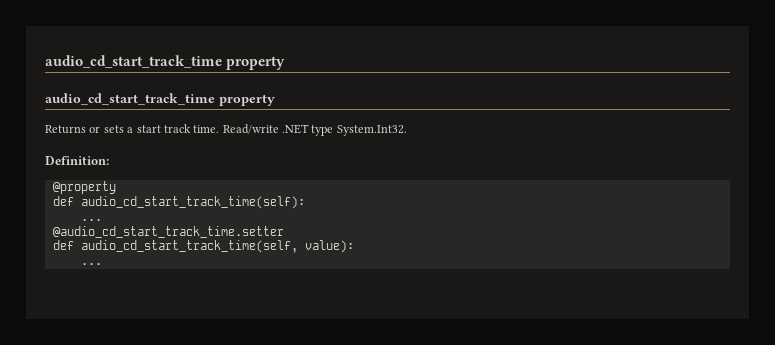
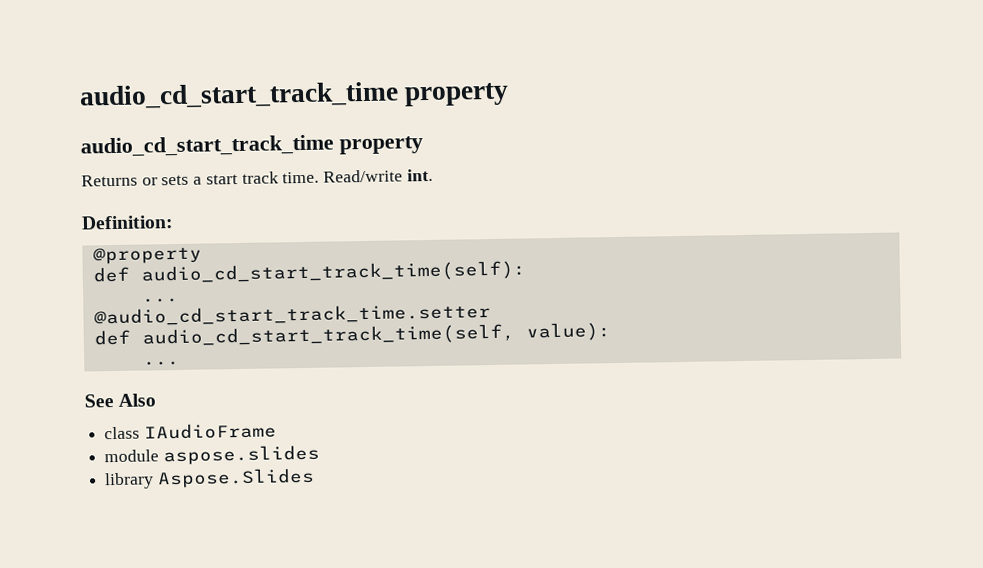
- Read/write .NET type System.Int32.
+ Read/write int.
+ See Also
+ class IAudioFrame
+ module aspose.slides
+ library Aspose.Slides

